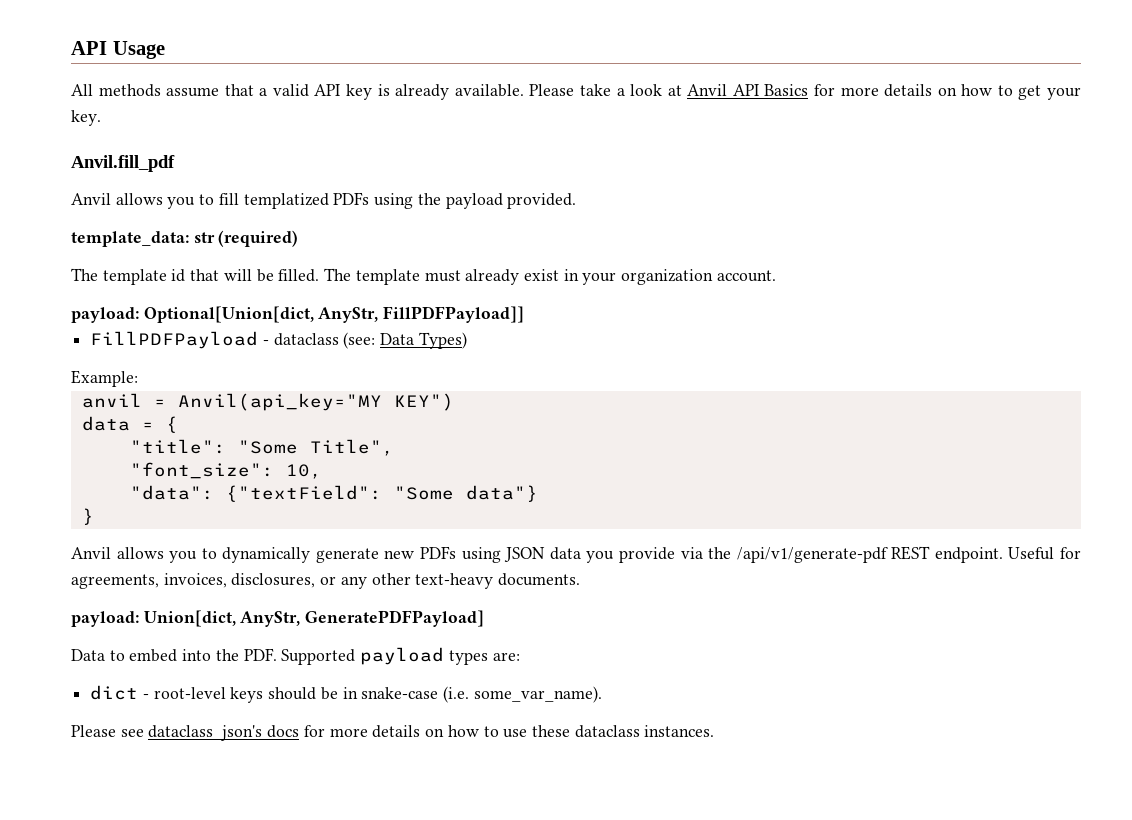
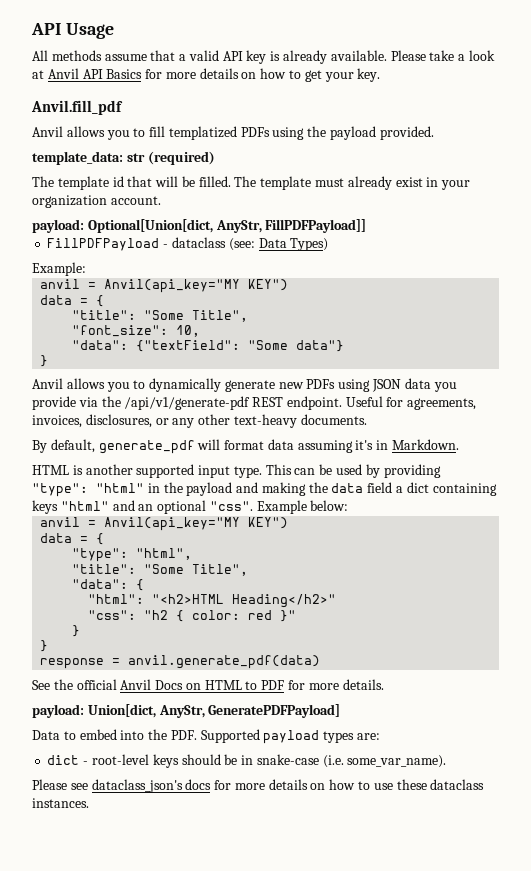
+ By default, generate_pdf will format data assuming it's in Markdown.
+ HTML is another supported input type. This can be used by providing "type": "html" in the payload and making the data field a dict containing keys "html" and an optional "css". Example below:
+ anvil = Anvil(api_key="MY KEY")
+ data = {
+ "type": "html",
+ "title": "Some Title",
+ "data": {
+ "html": "<h2>HTML Heading</h2>"
+ "css": "h2 { color: red }"
+ }
+ }
+ response = anvil.generate_pdf(data)
+ See the official Anvil Docs on HTML to PDF for more details.

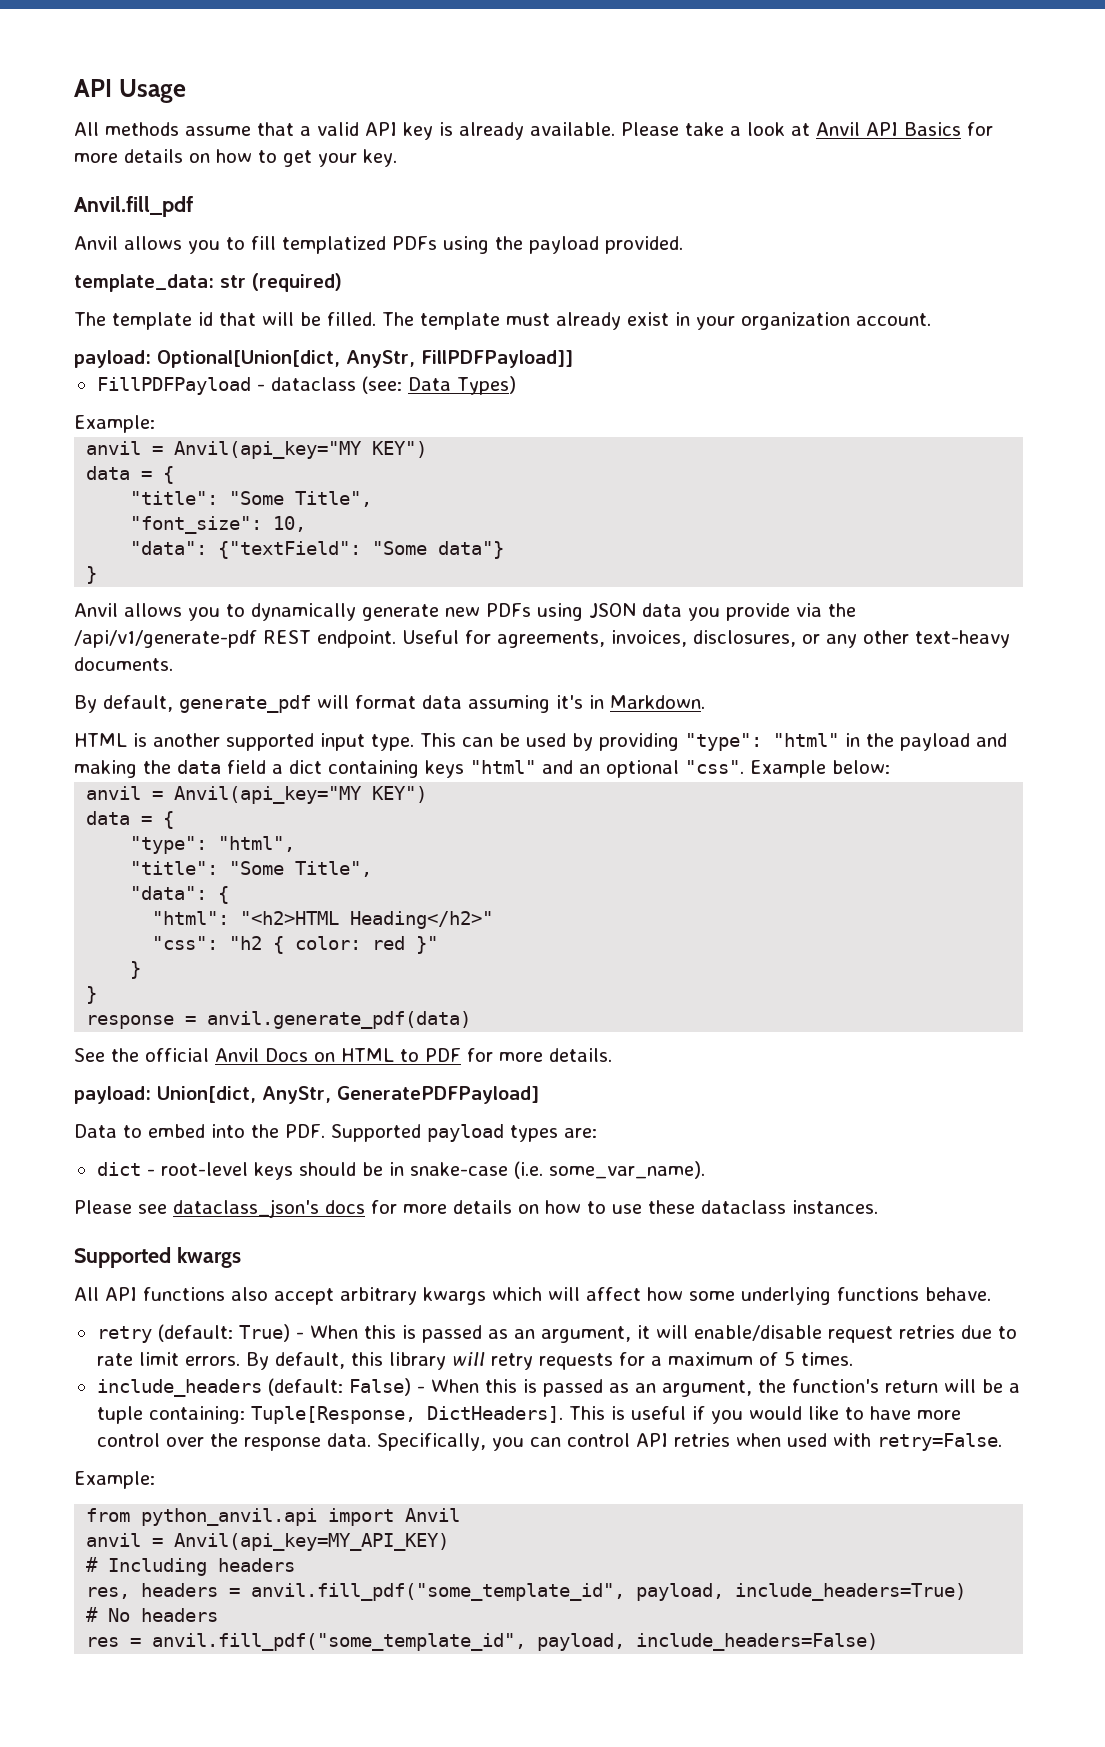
+ Supported kwargs
+ All API functions also accept arbitrary kwargs which will affect how some underlying functions behave.
+ retry (default: True) - When this is passed as an argument, it will enable/disable request retries due to rate limit errors. By default, this library will retry requests for a maximum of 5 times.
+ include_headers (default: False) - When this is passed as an argument, the function's return will be a tuple containing: Tuple[Response, DictHeaders]. This is useful if you would like to have more control over the response data. Specifically, you can control API retries when used with retry=False.
+ Example:
+ from python_anvil.api import Anvil
+ anvil = Anvil(api_key=MY_API_KEY)
+ # Including headers
+ res, headers = anvil.fill_pdf("some_template_id", payload, include_headers=True)
+ # No headers
+ res = anvil.fill_pdf("some_template_id", payload, include_headers=False)

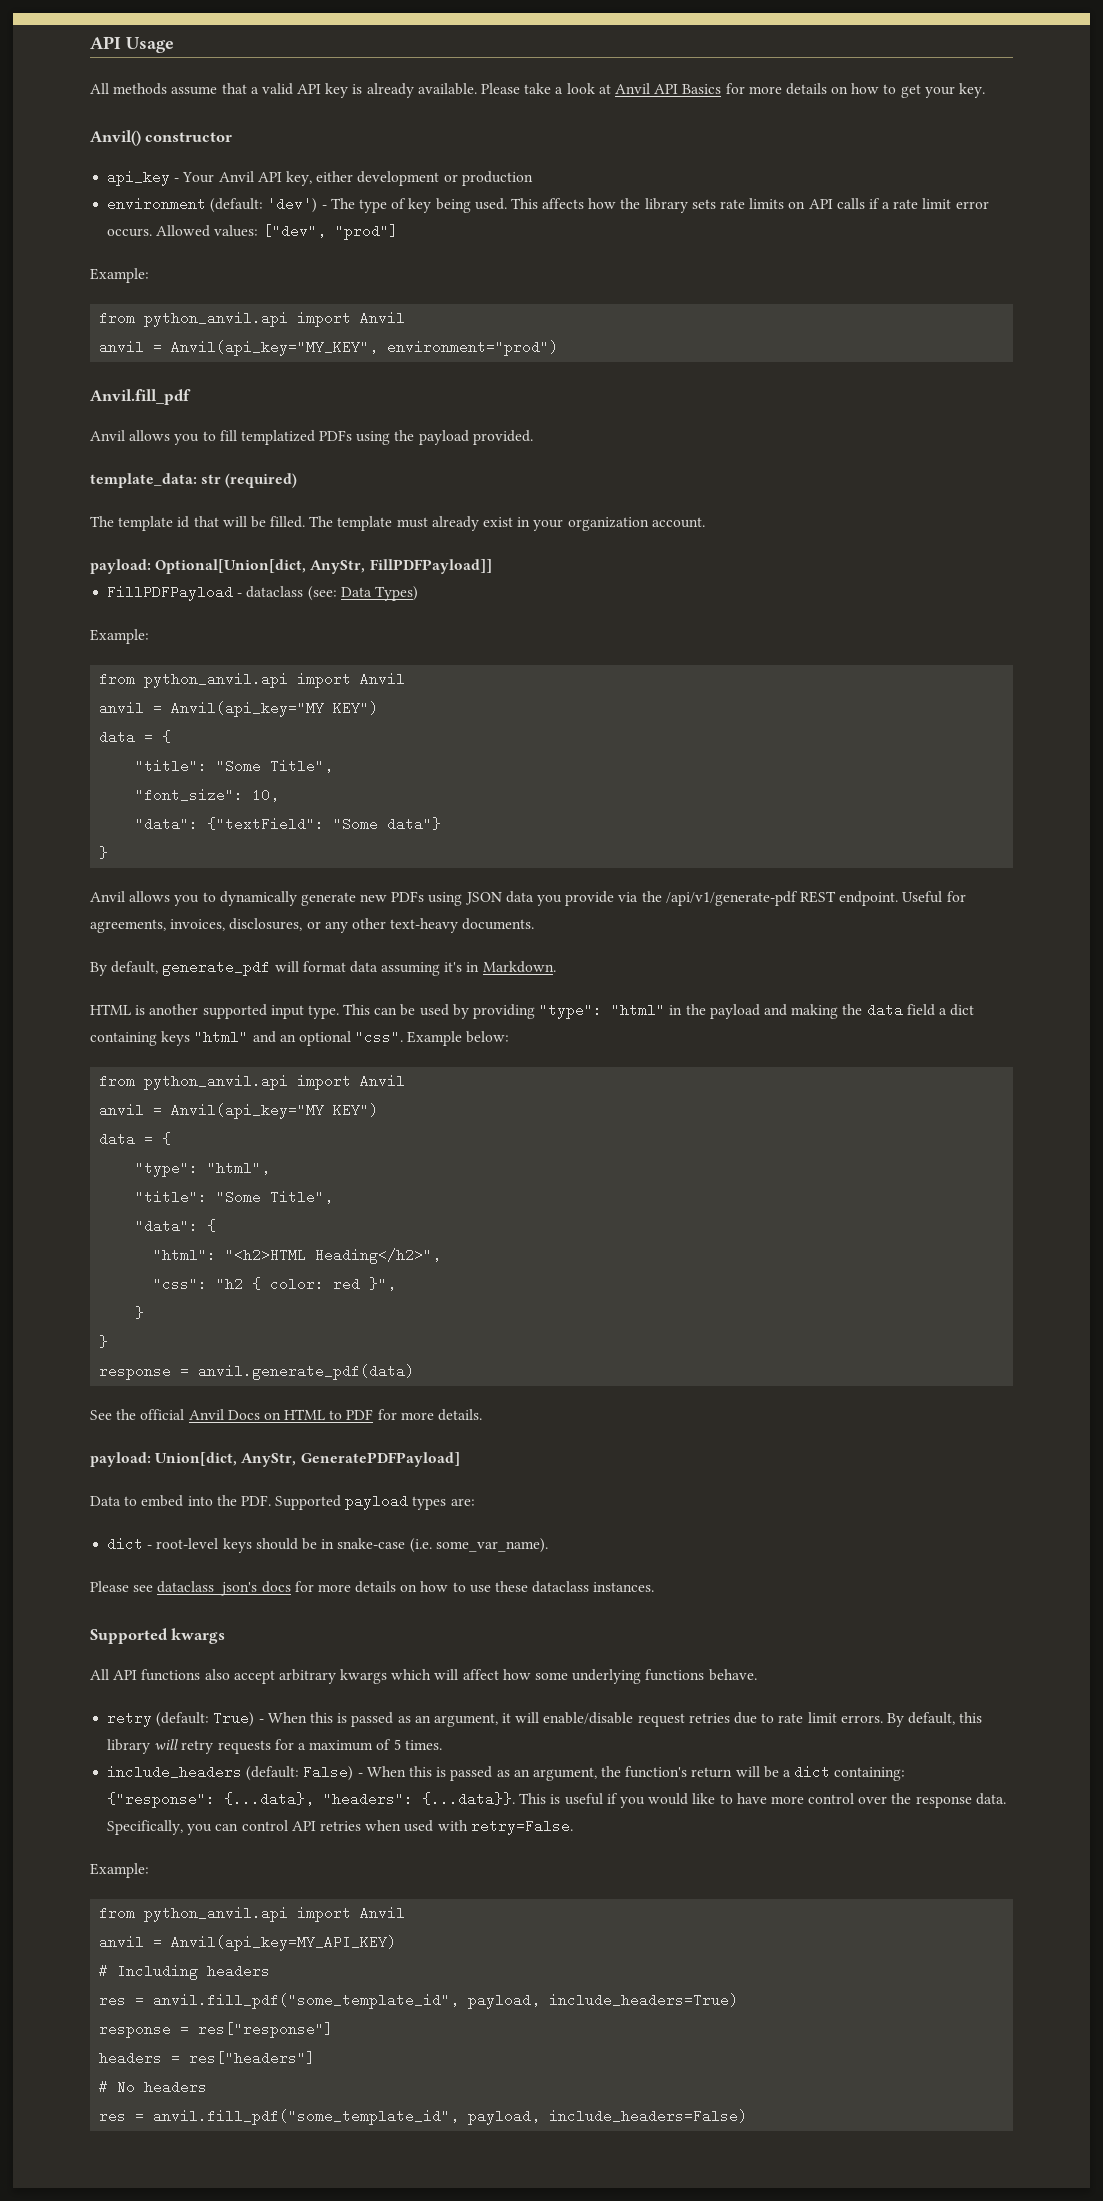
+ Anvil() constructor
+ api_key - Your Anvil API key, either development or production
+ environment (default: 'dev') - The type of key being used. This affects how the library sets rate limits on API calls if a rate limit error occurs. Allowed values: ["dev", "prod"]
+ Example:
+ from python_anvil.api import Anvil
+ anvil = Anvil(api_key="MY_KEY", environment="prod")
  FillPDFPayload - dataclass (see: Data Types)
  Example:
+ from python_anvil.api import Anvil
  Example below:
+ from python_anvil.api import Anvil
- "html": "<h2>HTML Heading</h2>"
+ "html": "<h2>HTML Heading</h2>",
- "css": "h2 { color: red }"
+ "css": "h2 { color: red }",
- include_headers (default: False) - When this is passed as an argument, the function's return will be a tuple containing: Tuple[Response, DictHeaders]. This is useful if you would like to have more control over the response data.
+ include_headers (default: False) - When this is passed as an argument, the function's return will be a dict containing: {"response": {...data}, "headers": {...data}}. This is useful if you would like to have more control over the response data.
- res, headers = anvil.fill_pdf("some_template_id", payload, include_headers=True)
+ res = anvil.fill_pdf("some_template_id", payload, include_headers=True)
+ response = res["response"]
+ headers = res["headers"]

